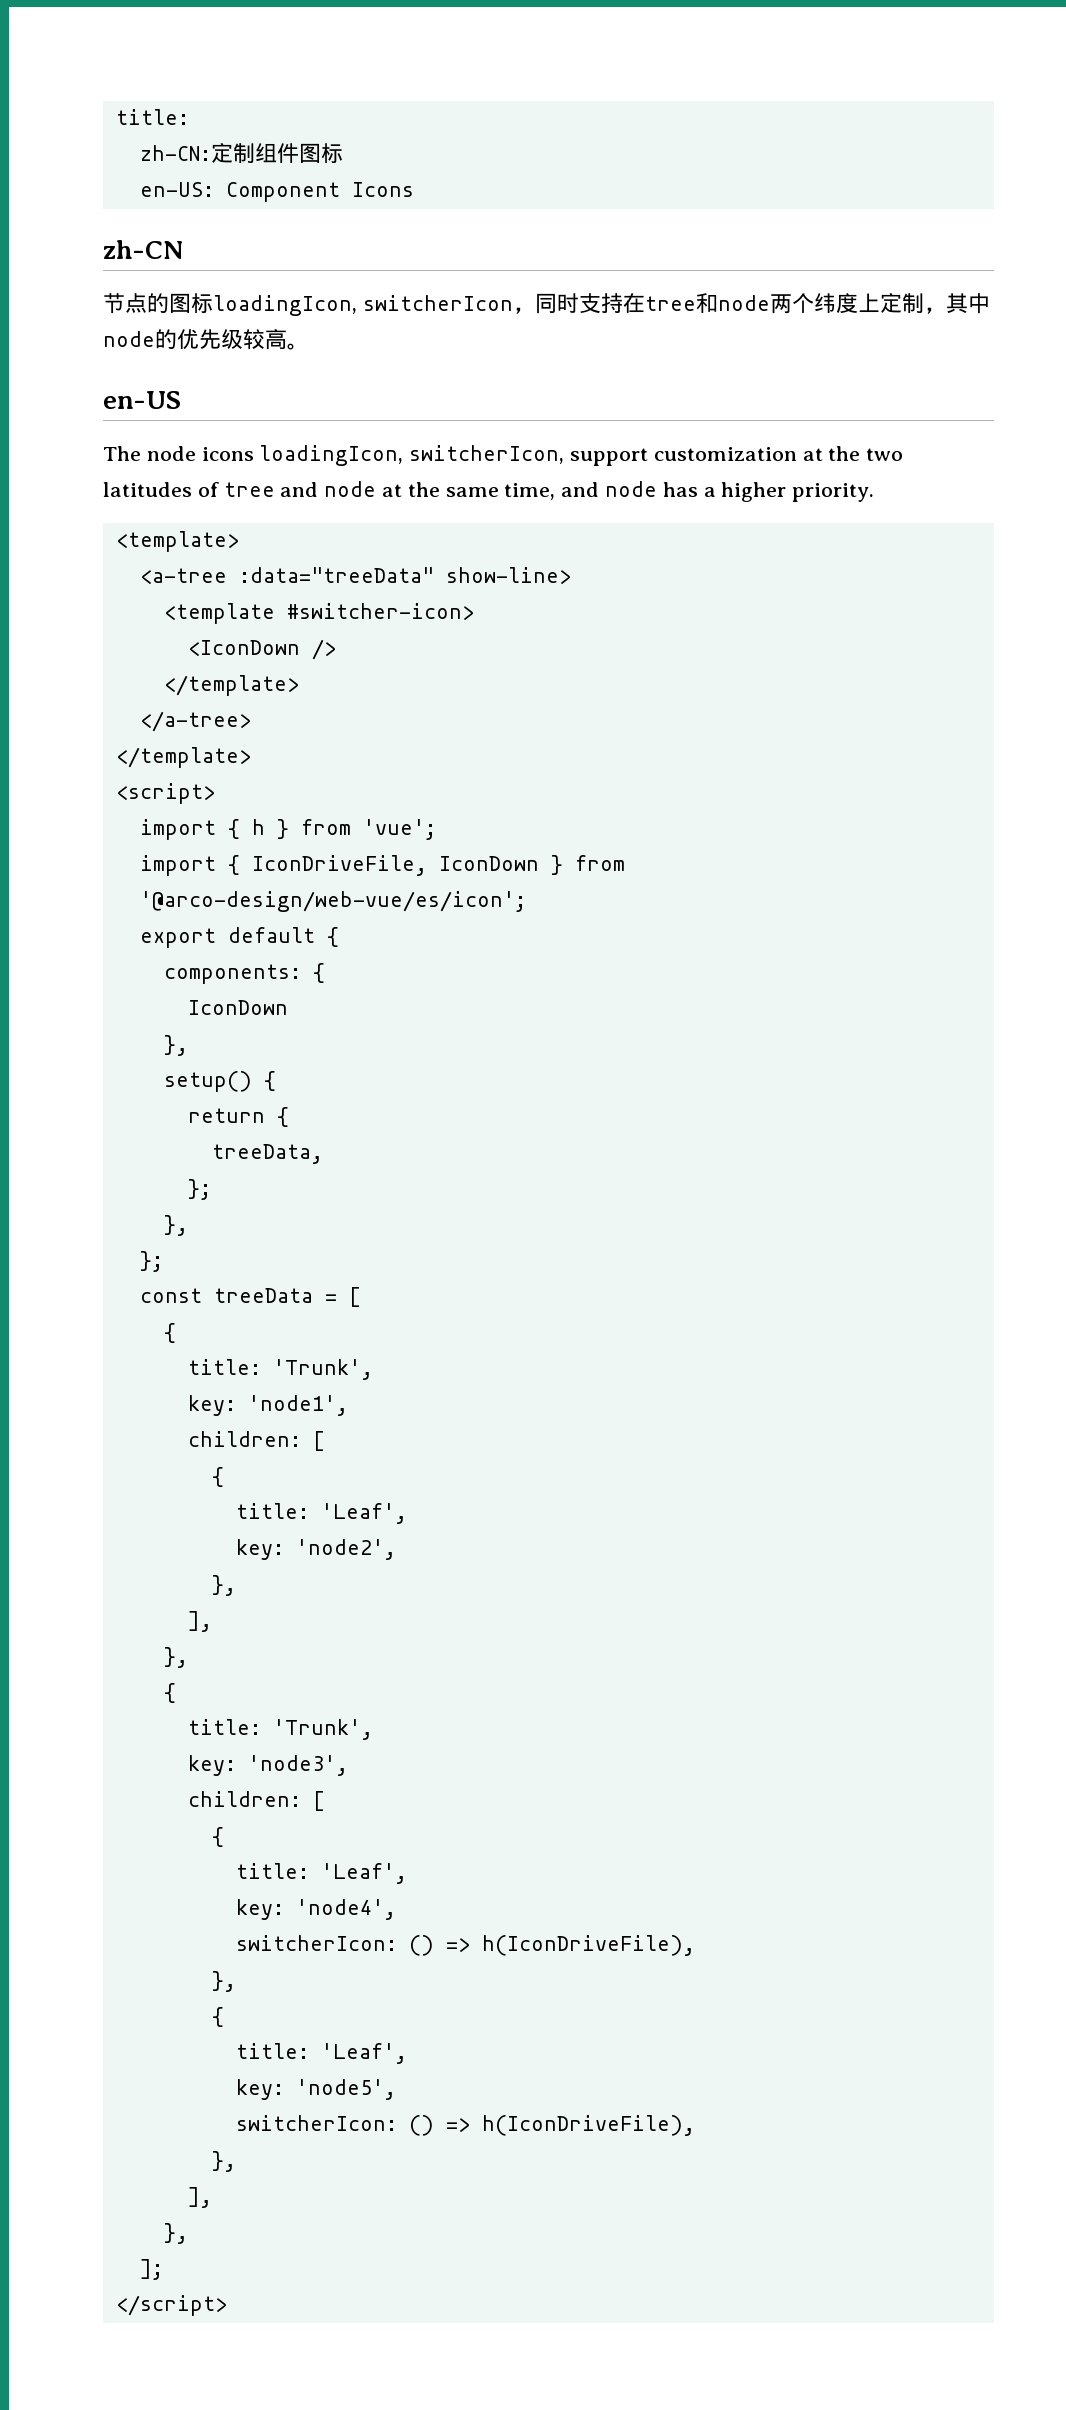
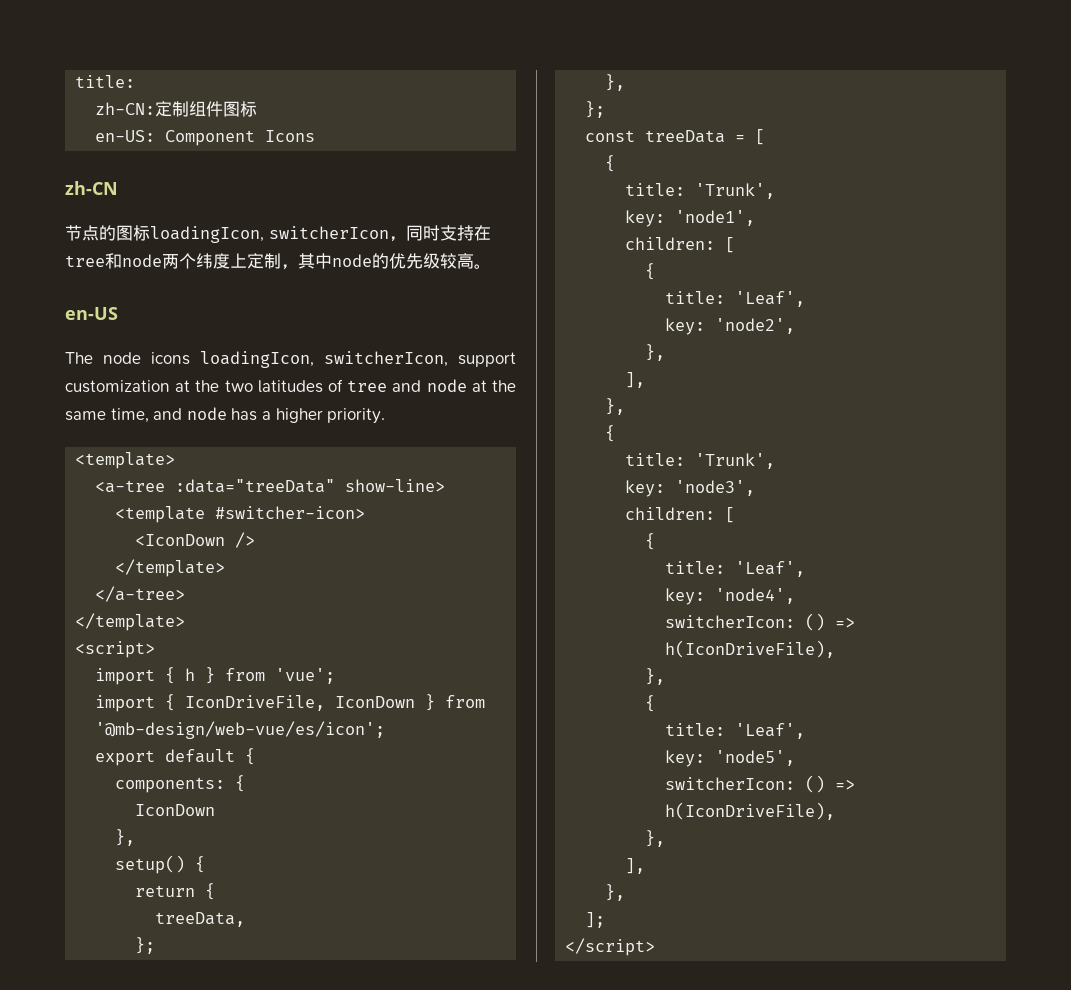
- import { IconDriveFile, IconDown } from '@arco-design/web-vue/es/icon';
+ import { IconDriveFile, IconDown } from '@mb-design/web-vue/es/icon';

